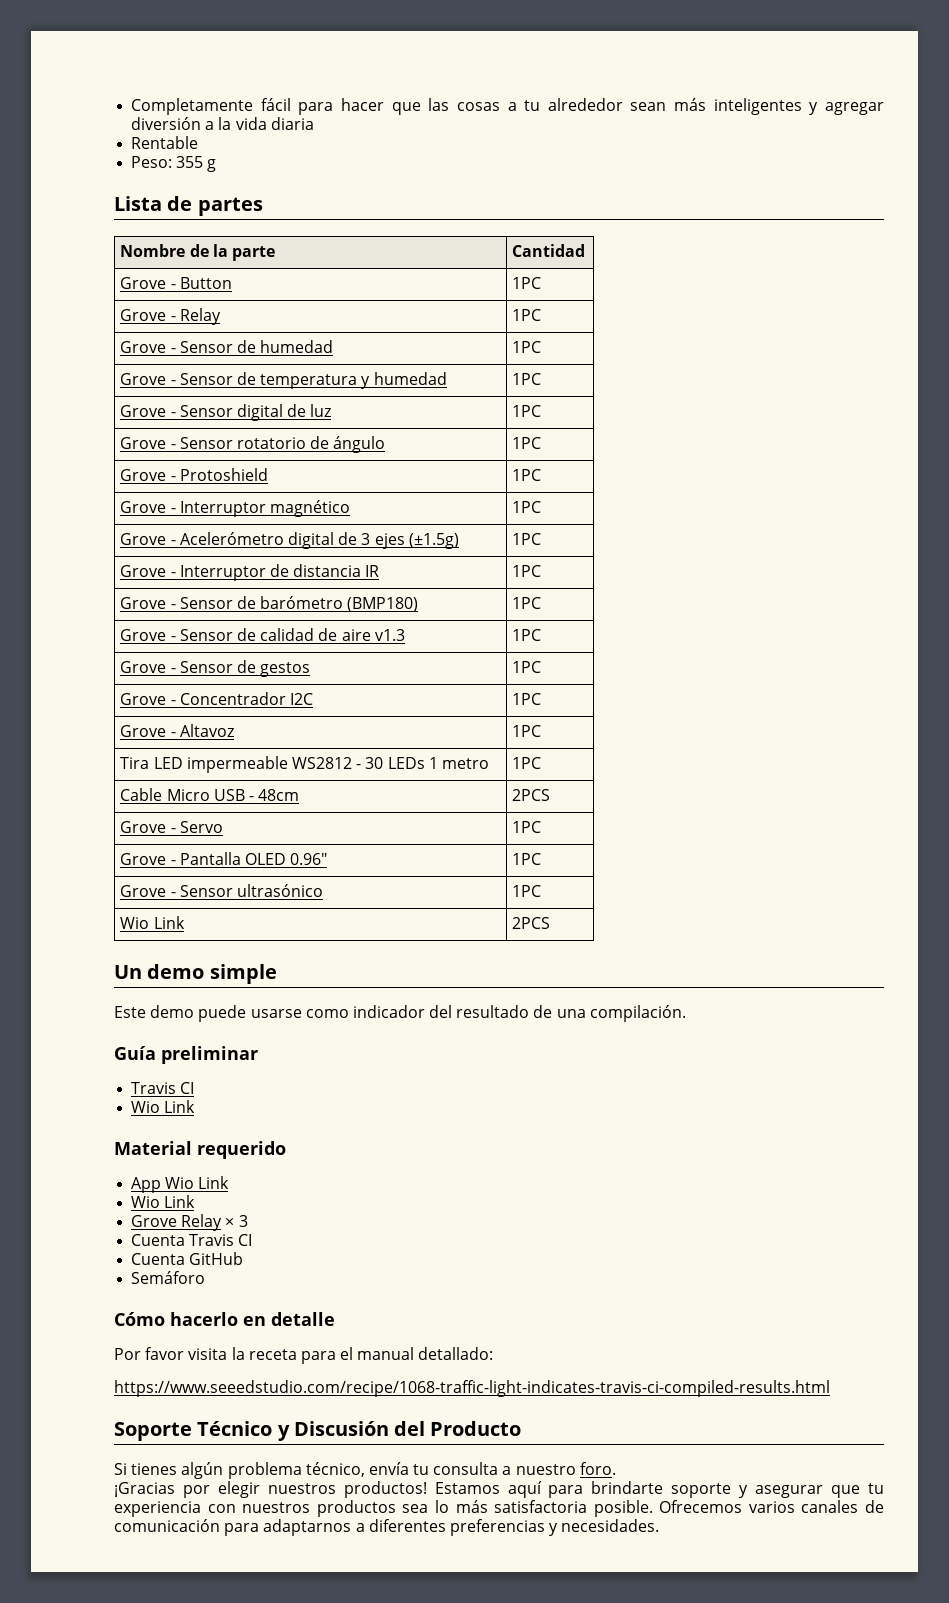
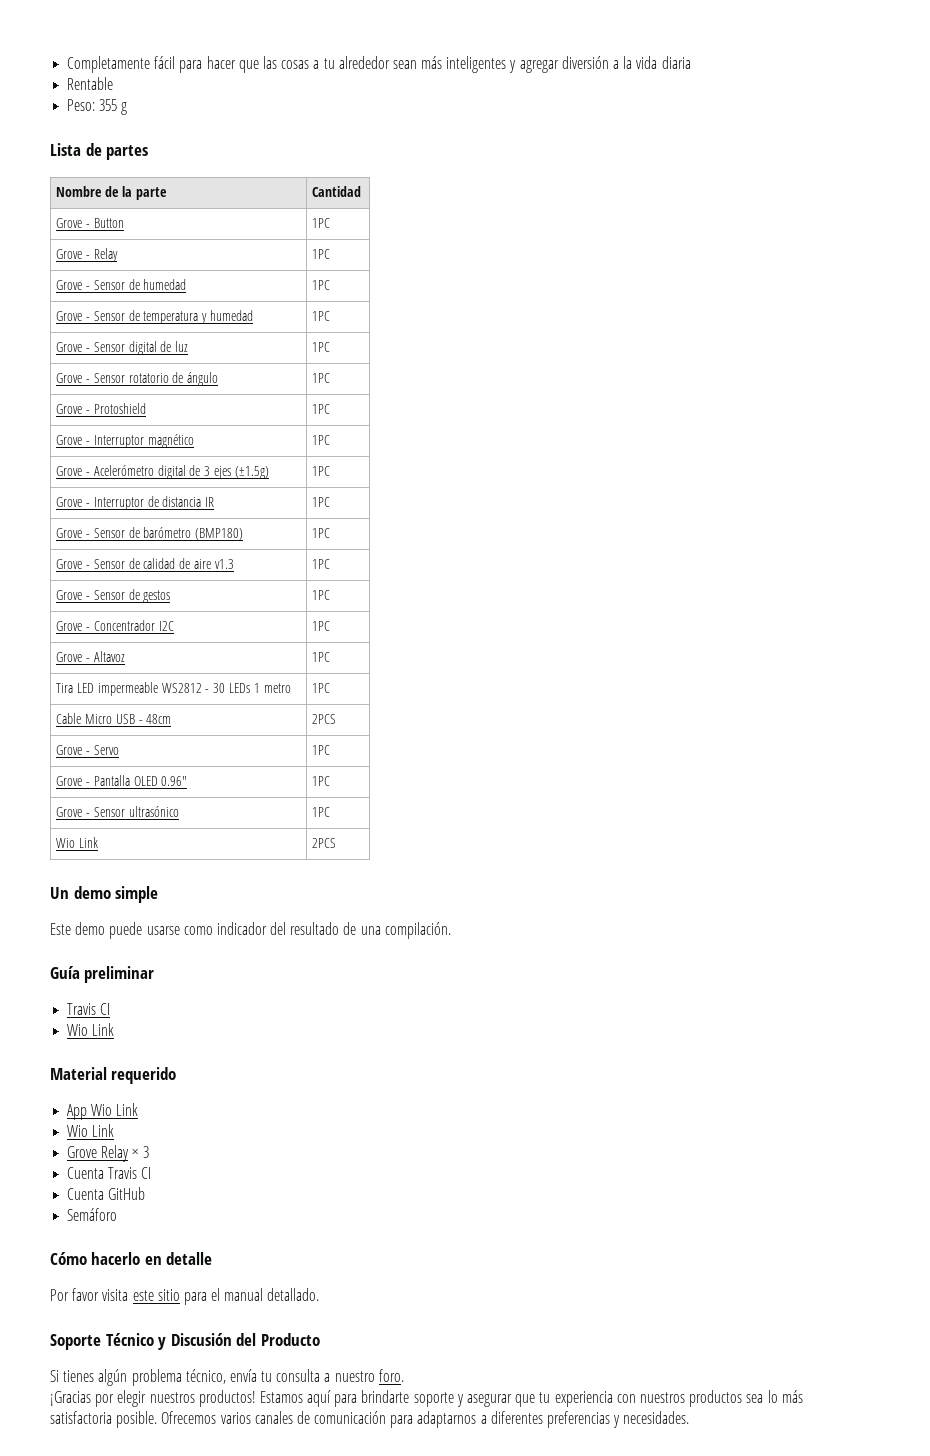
- Por favor visita la receta para el manual detallado:
- https://www.seeedstudio.com/recipe/1068-traffic-light-indicates-travis-ci-compiled-results.html
+ Por favor visita este sitio para el manual detallado.

